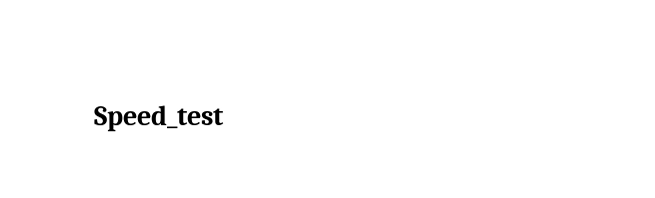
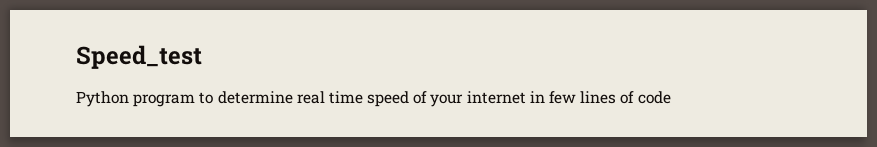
+ Python program to determine real time speed of your internet in few lines of code

